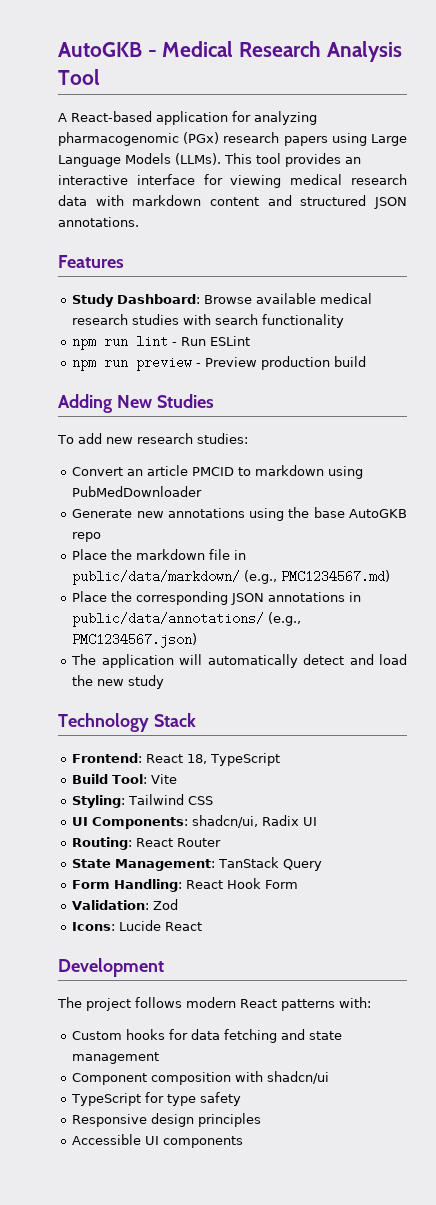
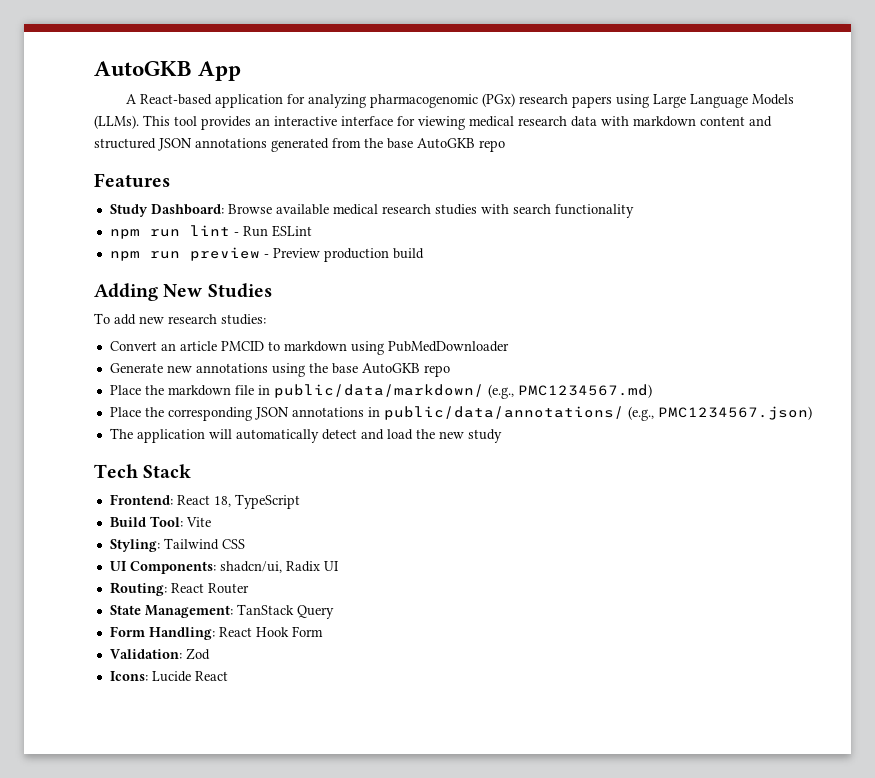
- AutoGKB - Medical Research Analysis Tool
+ AutoGKB App
- This tool provides an interactive interface for viewing medical research data with markdown content and structured JSON annotations.
+ This tool provides an interactive interface for viewing medical research data with markdown content and structured JSON annotations generated from the base AutoGKB repo
- Technology Stack
+ Tech Stack
- Development
- The project follows modern React patterns with:
- Custom hooks for data fetching and state management
- Component composition with shadcn/ui
- TypeScript for type safety
- Responsive design principles
- Accessible UI components

